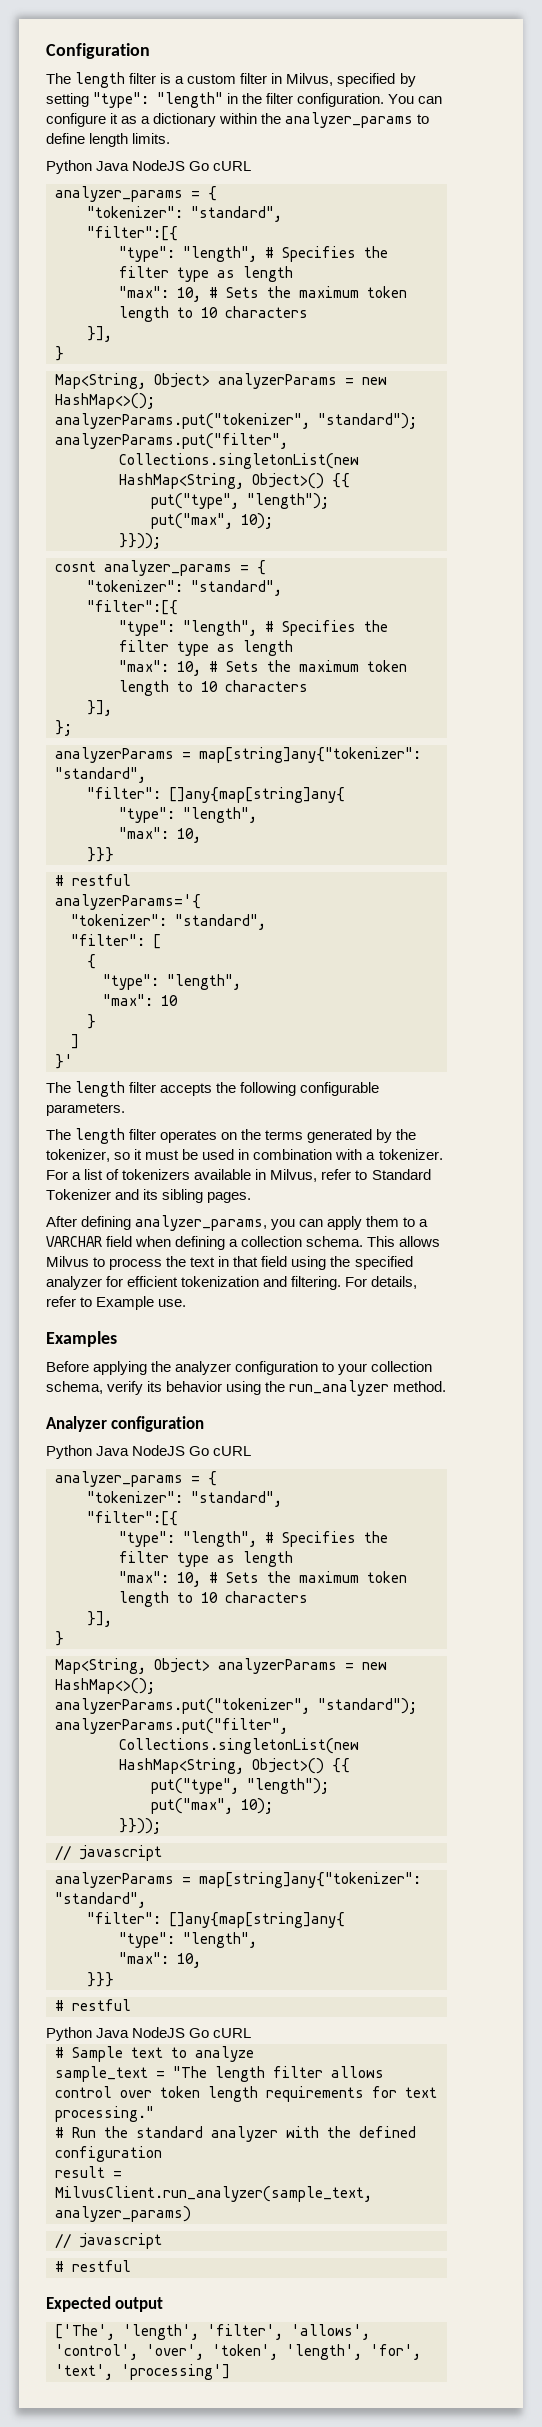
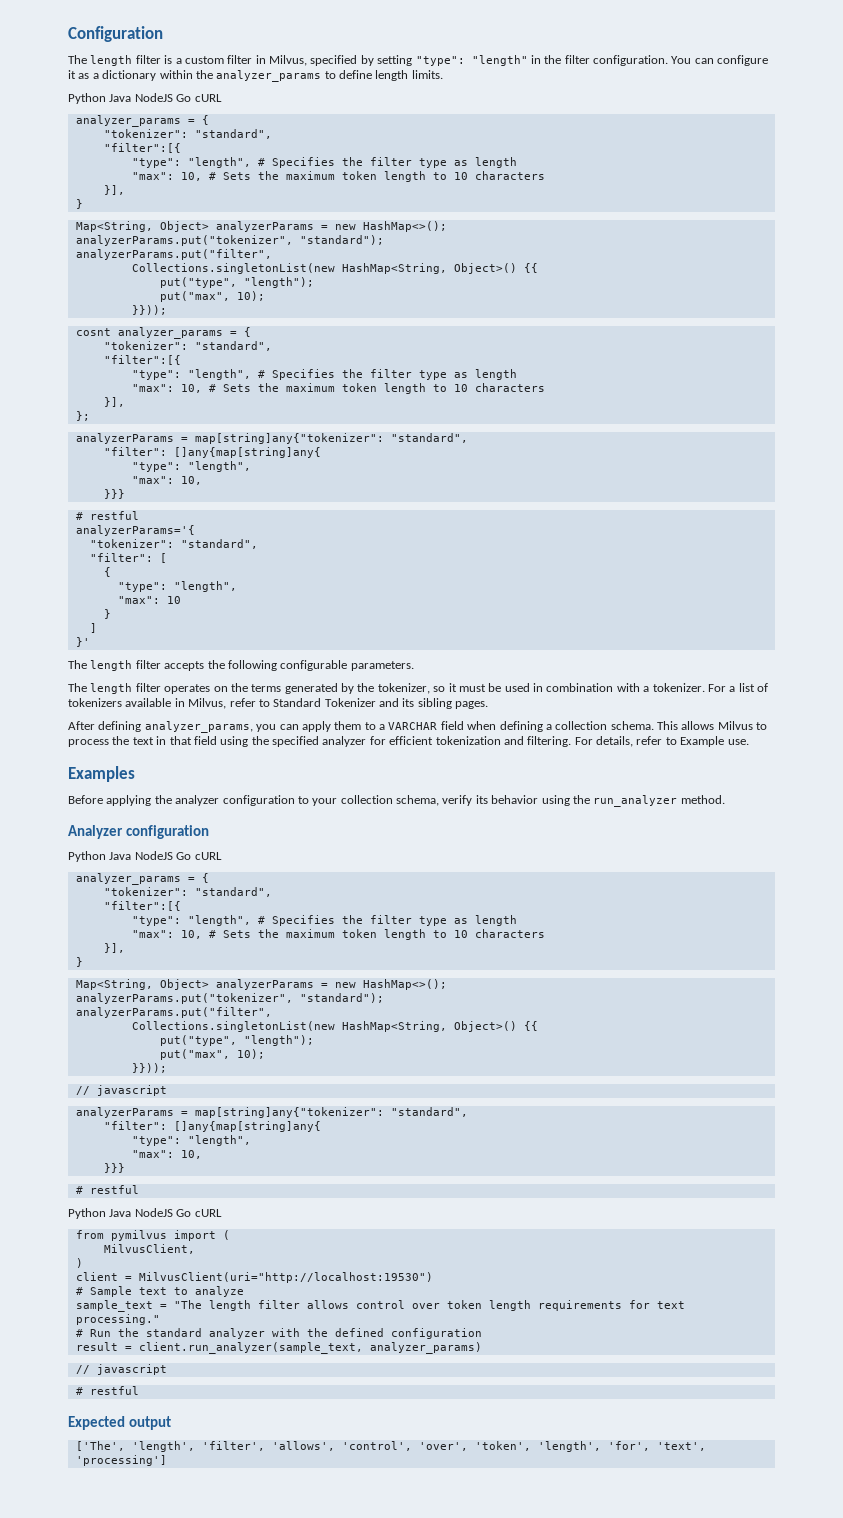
+ from pymilvus import (
+ MilvusClient,
+ )
+ client = MilvusClient(uri="http://localhost:19530")
- result = MilvusClient.run_analyzer(sample_text, analyzer_params)
+ result = client.run_analyzer(sample_text, analyzer_params)

